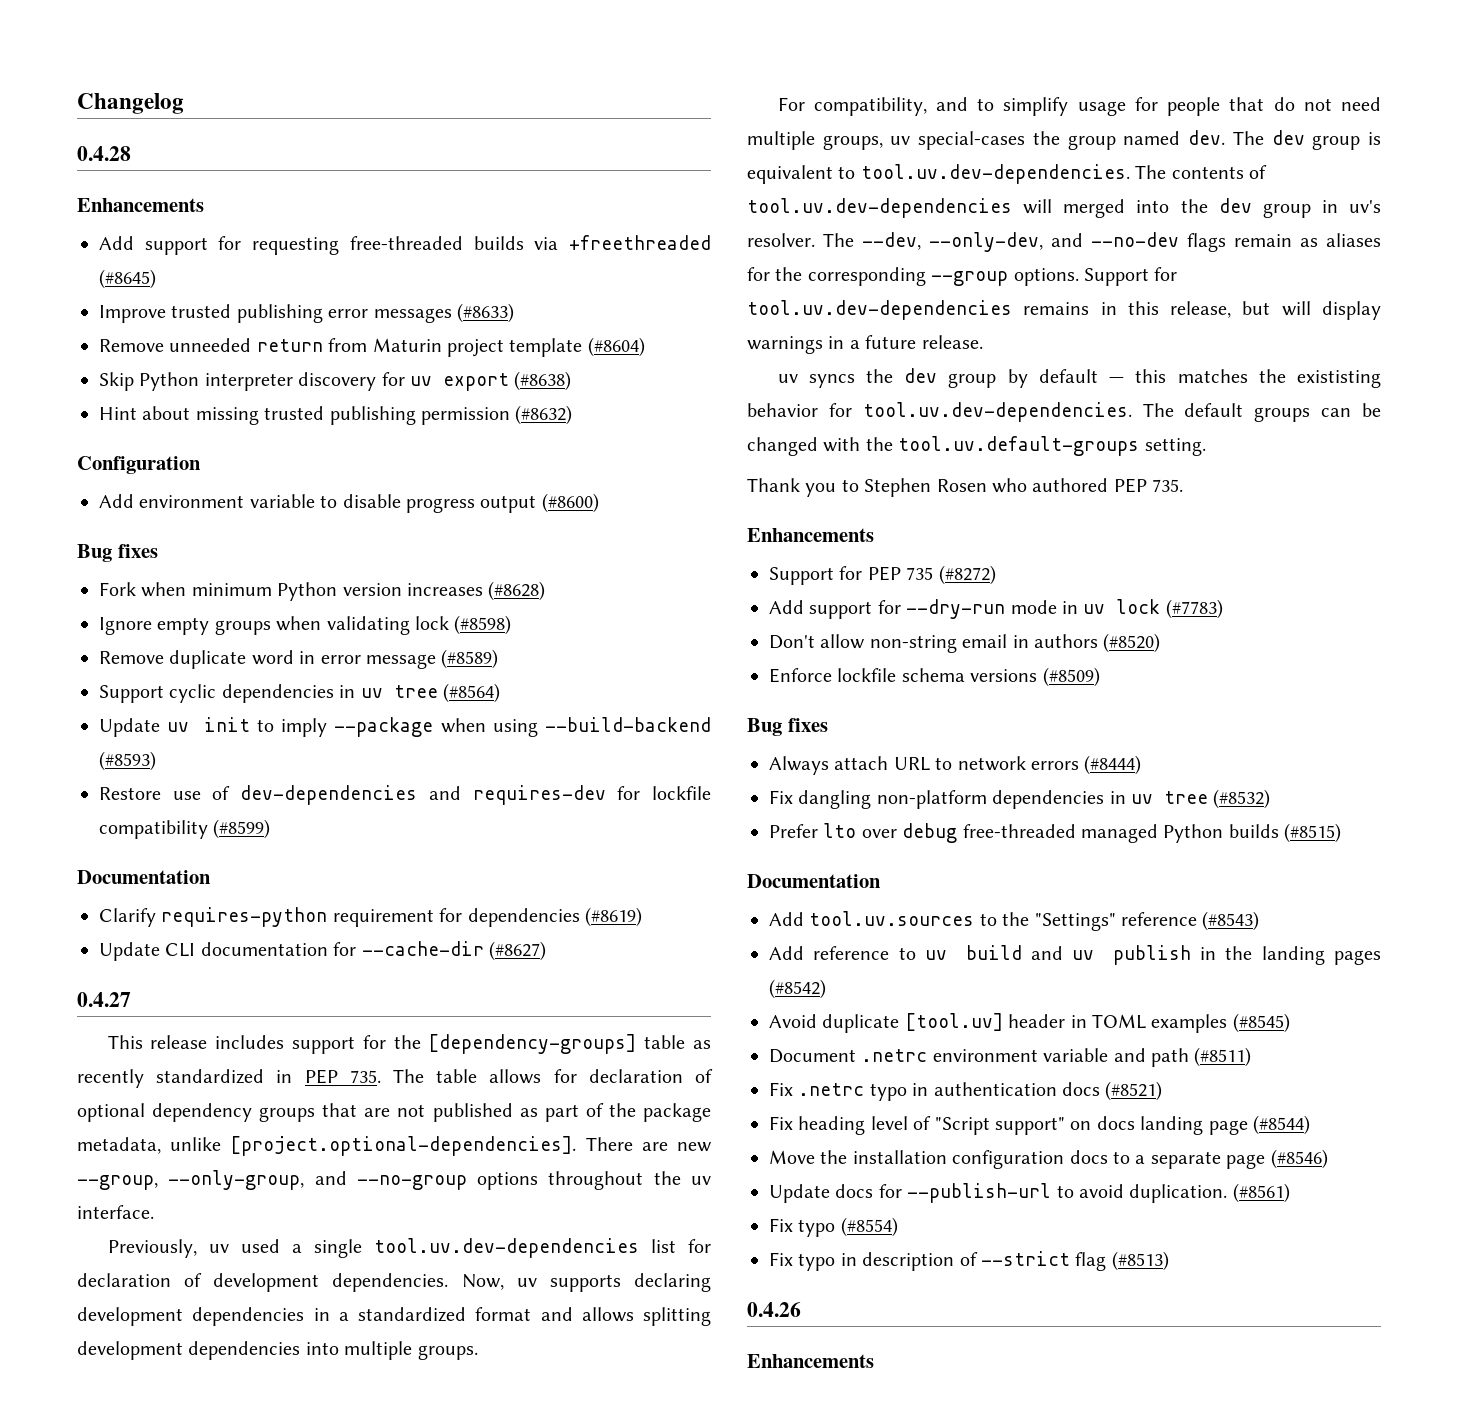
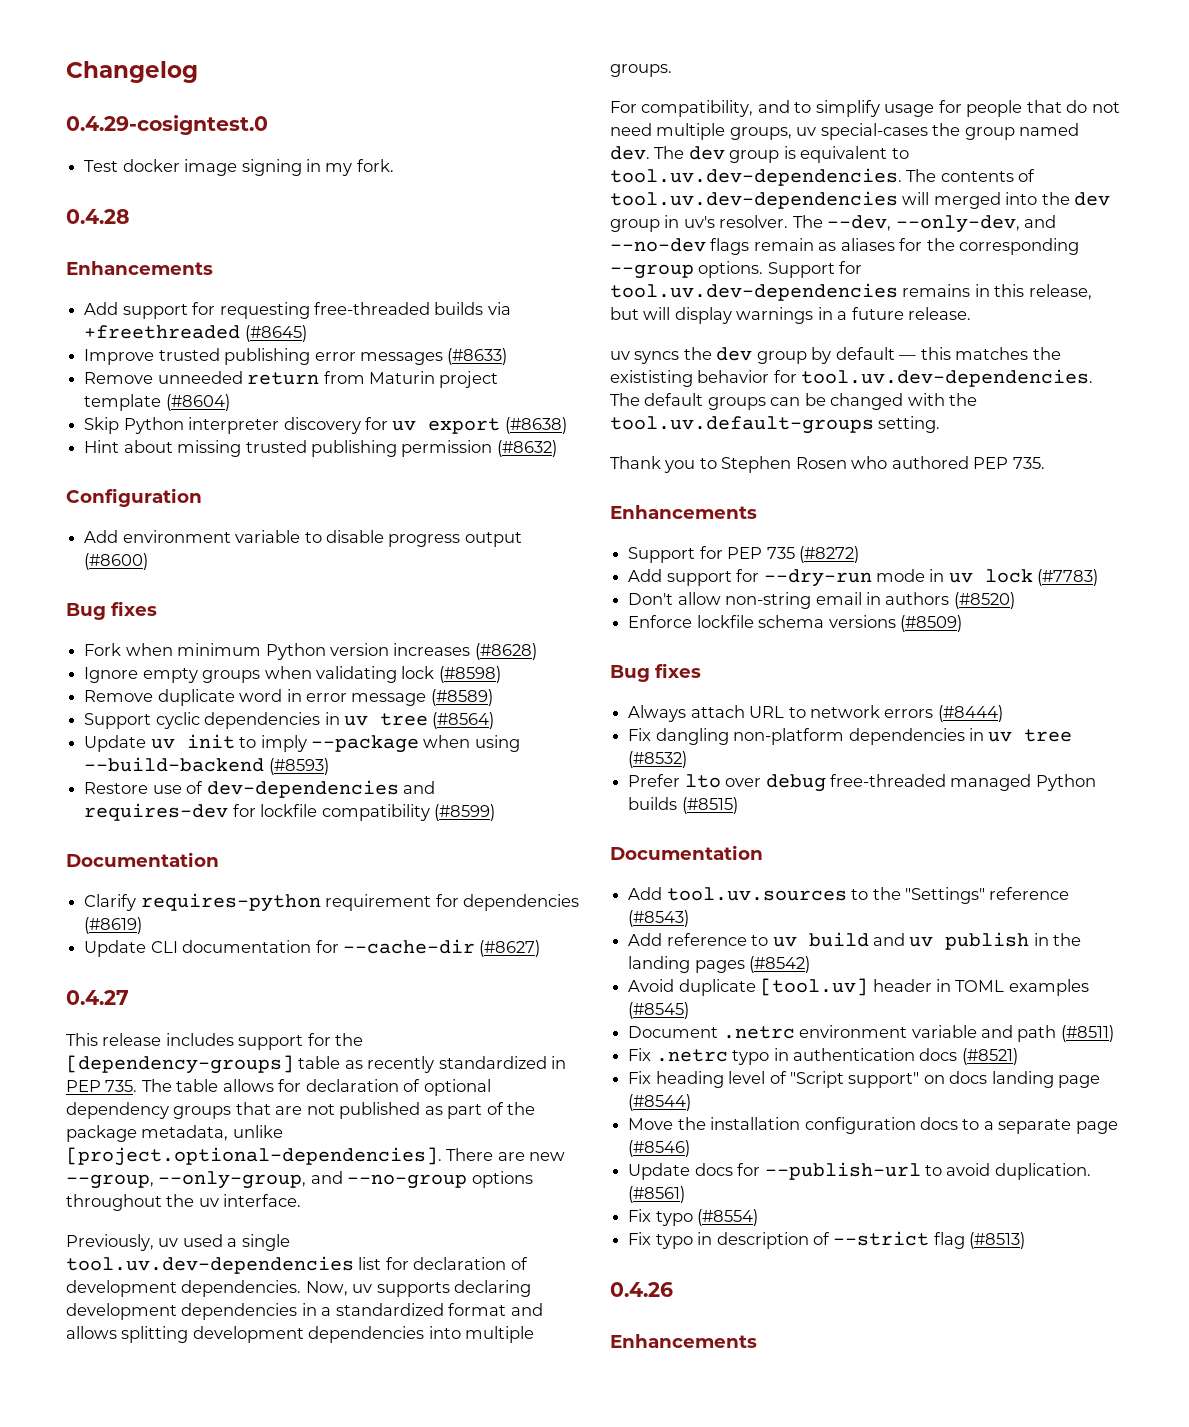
+ 0.4.29-cosigntest.0
+ Test docker image signing in my fork.

